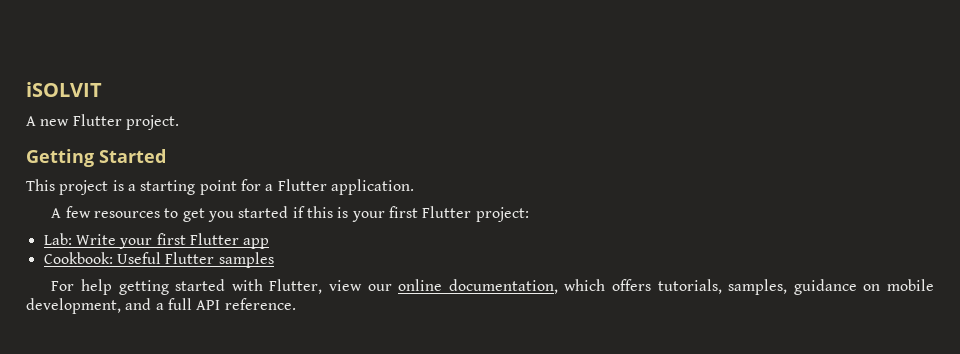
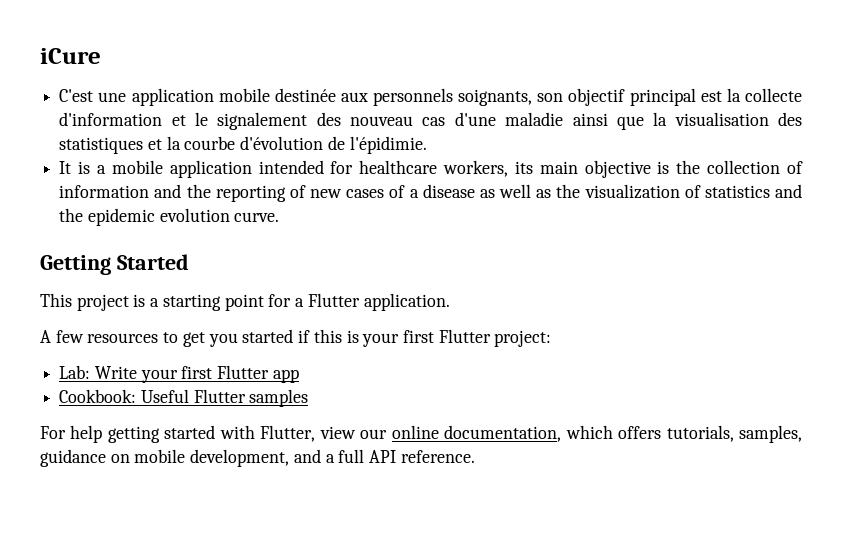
- iSOLVIT
- A new Flutter project.
+ iCure
+ C'est une application mobile destinée aux personnels soignants, son objectif principal est la collecte d'information et le signalement des nouveau cas d'une maladie ainsi que la visualisation des statistiques et la courbe d'évolution de l'épidimie.
+ It is a mobile application intended for healthcare workers, its main objective is the collection of information and the reporting of new cases of a disease as well as the visualization of statistics and the epidemic evolution curve.

